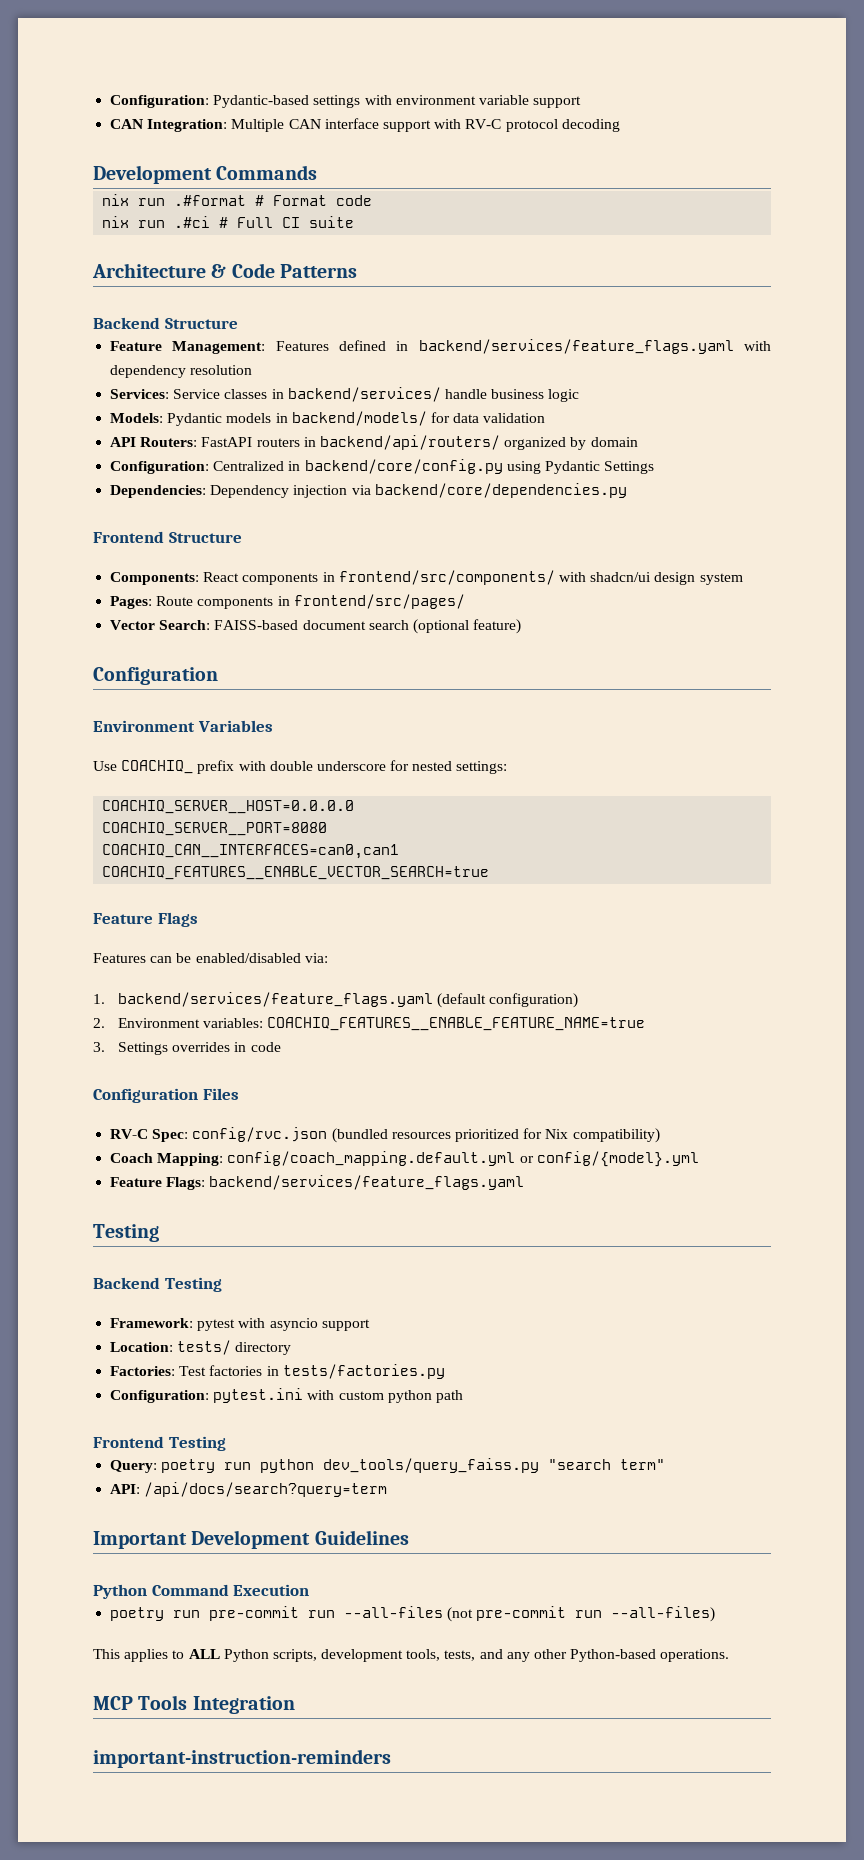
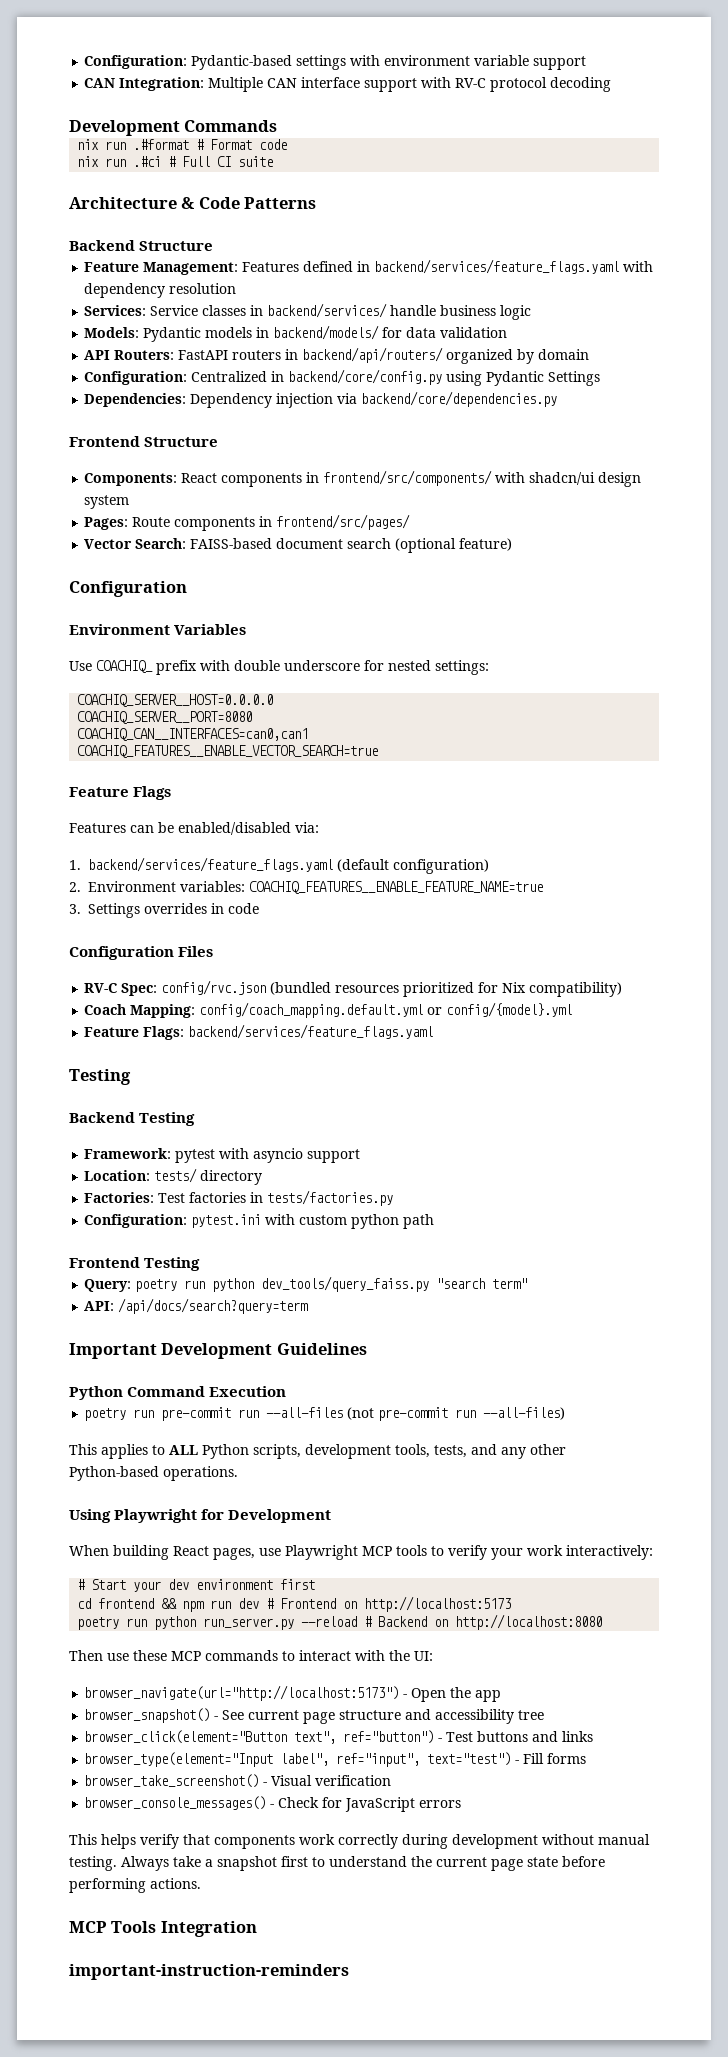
+ Using Playwright for Development
+ When building React pages, use Playwright MCP tools to verify your work interactively:
+ # Start your dev environment first
+ cd frontend && npm run dev # Frontend on http://localhost:5173
+ poetry run python run_server.py --reload # Backend on http://localhost:8080
+ Then use these MCP commands to interact with the UI:
+ browser_navigate(url="http://localhost:5173") - Open the app
+ browser_snapshot() - See current page structure and accessibility tree
+ browser_click(element="Button text", ref="button") - Test buttons and links
+ browser_type(element="Input label", ref="input", text="test") - Fill forms
+ browser_take_screenshot() - Visual verification
+ browser_console_messages() - Check for JavaScript errors
+ This helps verify that components work correctly during development without manual testing. Always take a snapshot first to understand the current page state before performing actions.

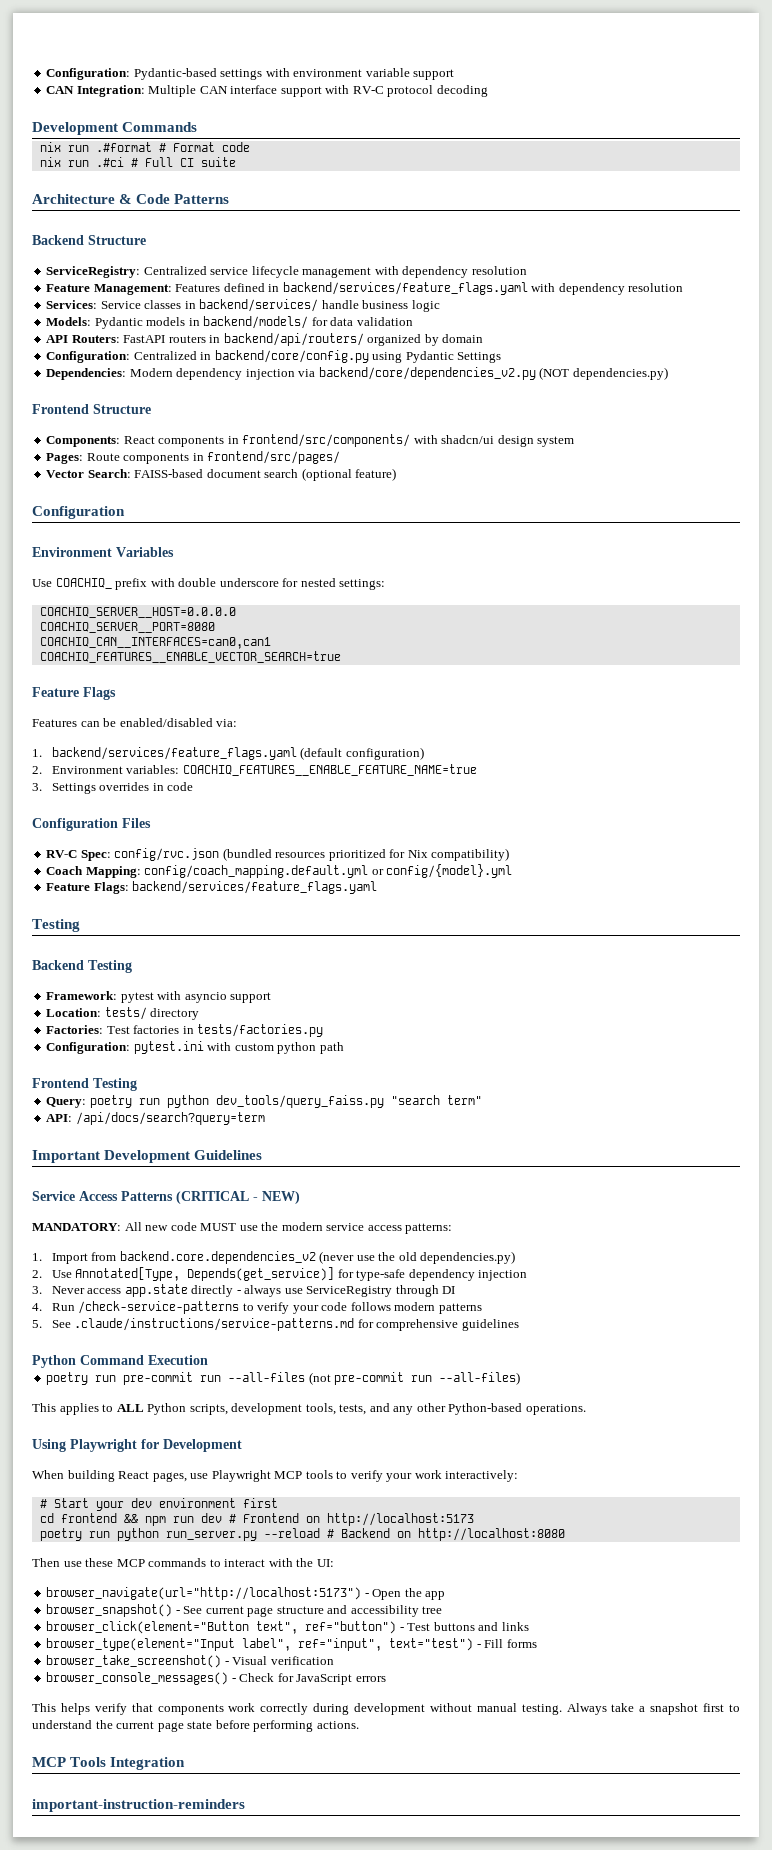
+ ServiceRegistry: Centralized service lifecycle management with dependency resolution
- Dependencies: Dependency injection via backend/core/dependencies.py
+ Dependencies: Modern dependency injection via backend/core/dependencies_v2.py (NOT dependencies.py)
+ Service Access Patterns (CRITICAL - NEW)
+ MANDATORY: All new code MUST use the modern service access patterns:
+ 1. Import from backend.core.dependencies_v2 (never use the old dependencies.py)
+ 2. Use Annotated[Type, Depends(get_service)] for type-safe dependency injection
+ 3. Never access app.state directly - always use ServiceRegistry through DI
+ 4. Run /check-service-patterns to verify your code follows modern patterns
+ 5. See .claude/instructions/service-patterns.md for comprehensive guidelines

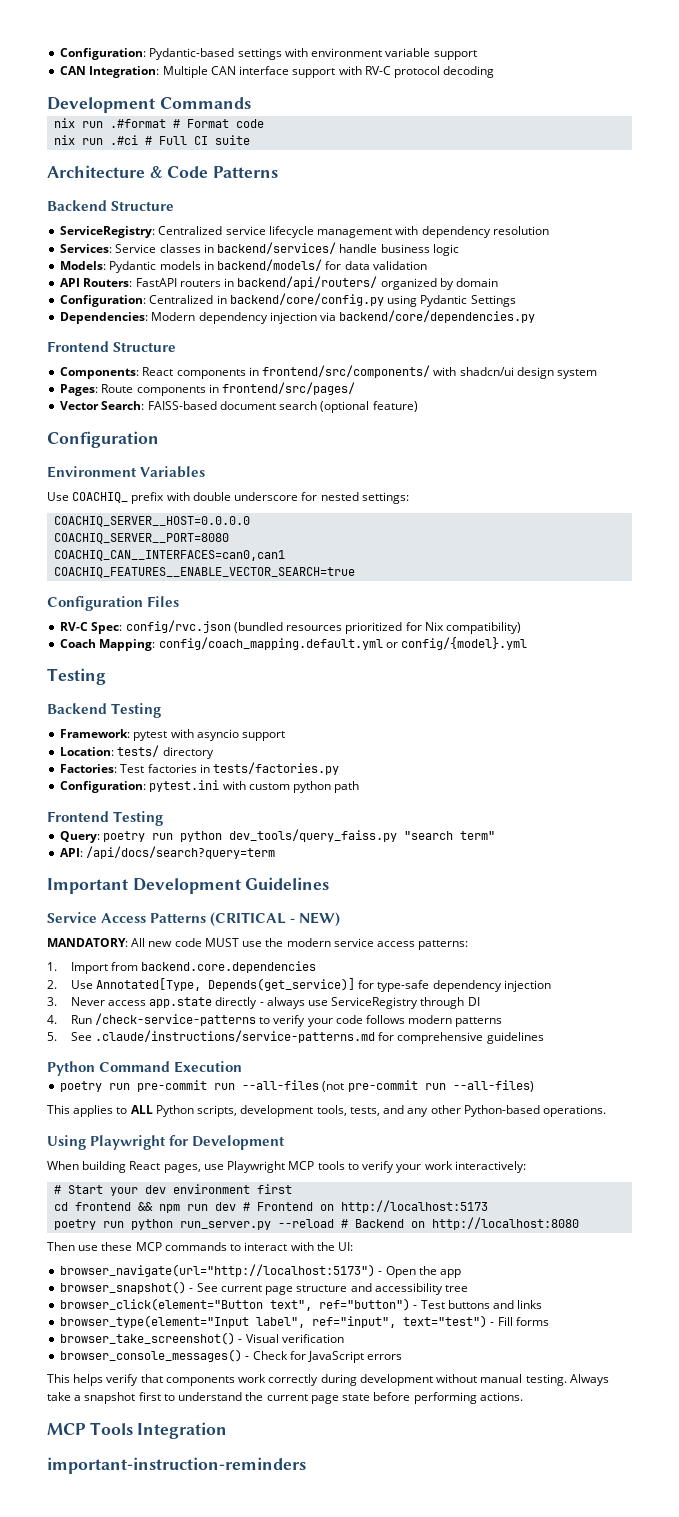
- Feature Management: Features defined in backend/services/feature_flags.yaml with dependency resolution
- Dependencies: Modern dependency injection via backend/core/dependencies_v2.py (NOT dependencies.py)
+ Dependencies: Modern dependency injection via backend/core/dependencies.py
- Feature Flags
- Features can be enabled/disabled via:
- 1. backend/services/feature_flags.yaml (default configuration)
- 2. Environment variables: COACHIQ_FEATURES__ENABLE_FEATURE_NAME=true
- 3. Settings overrides in code
- Feature Flags: backend/services/feature_flags.yaml
- 1. Import from backend.core.dependencies_v2 (never use the old dependencies.py)
+ 1. Import from backend.core.dependencies

